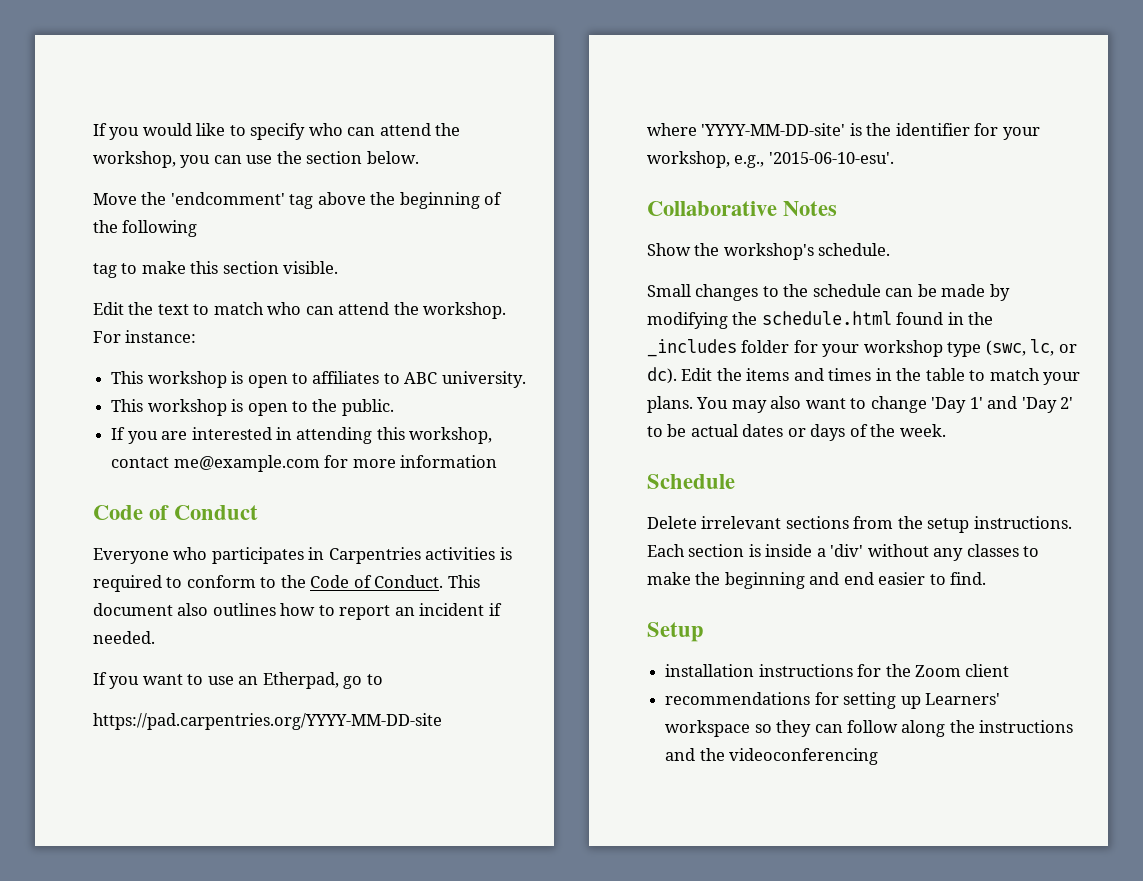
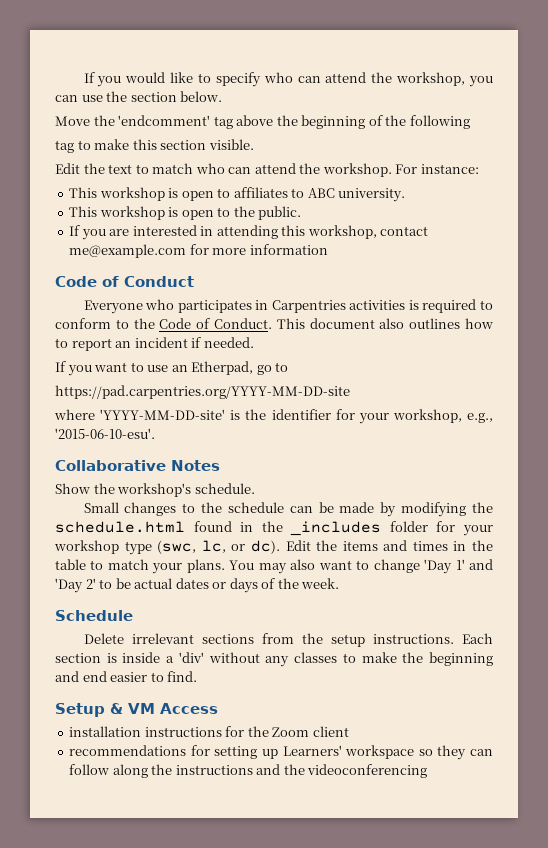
- Setup
+ Setup & VM Access

